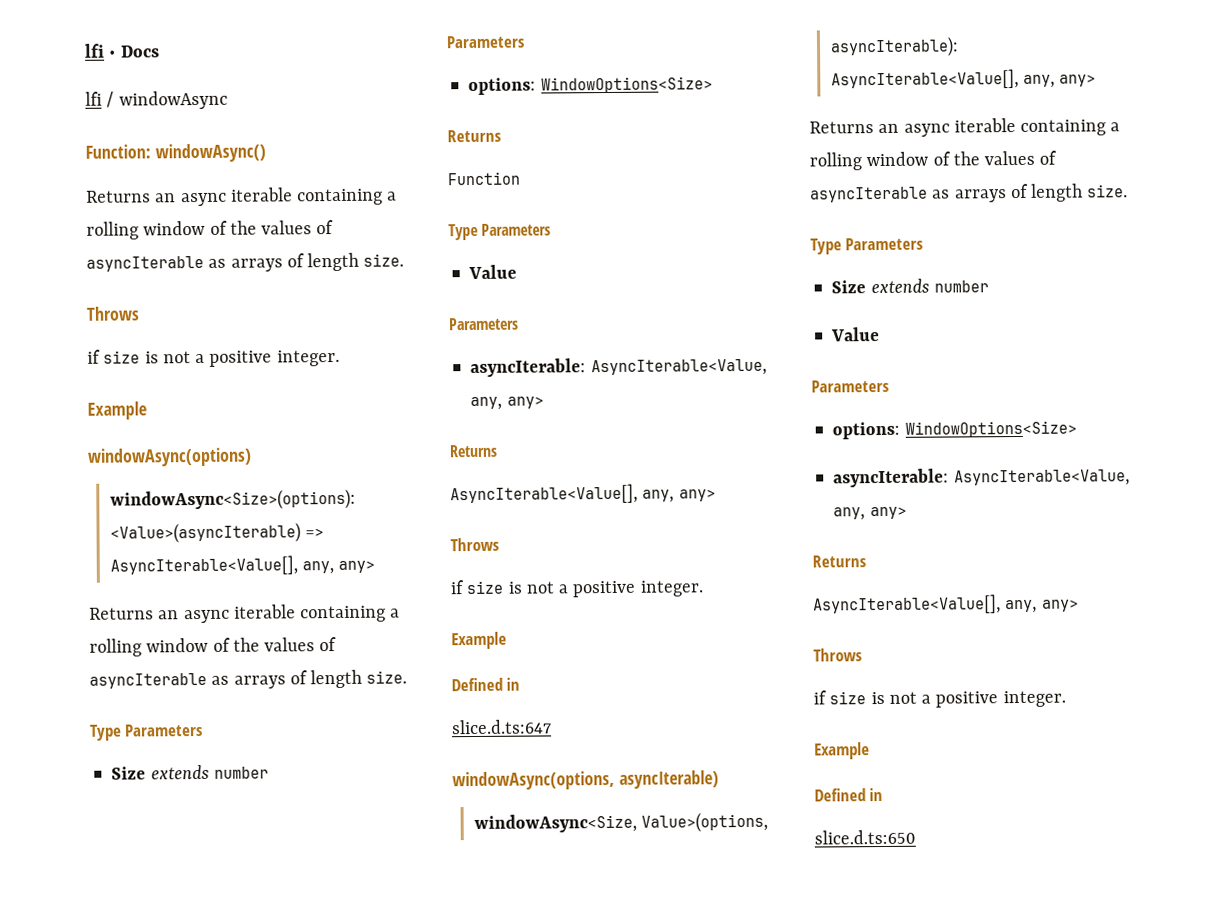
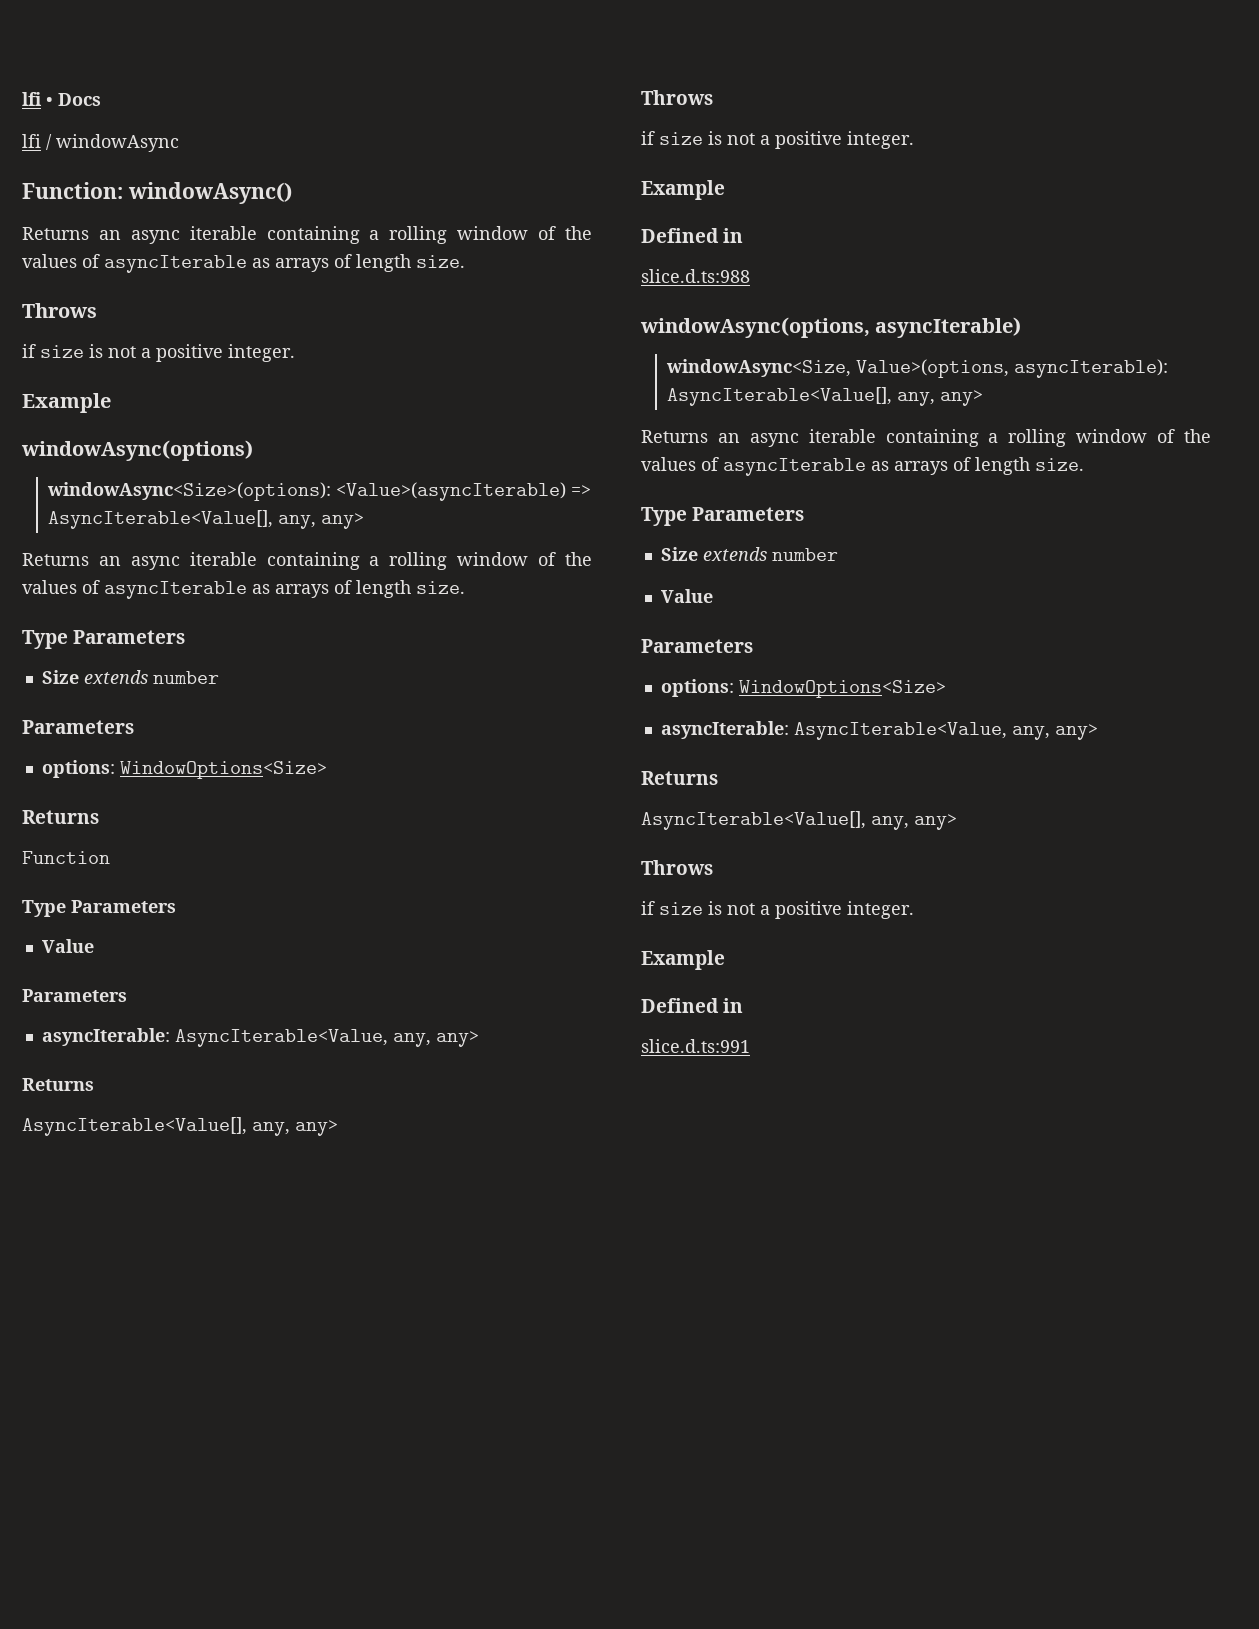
- slice.d.ts:647
+ slice.d.ts:988
- slice.d.ts:650
+ slice.d.ts:991

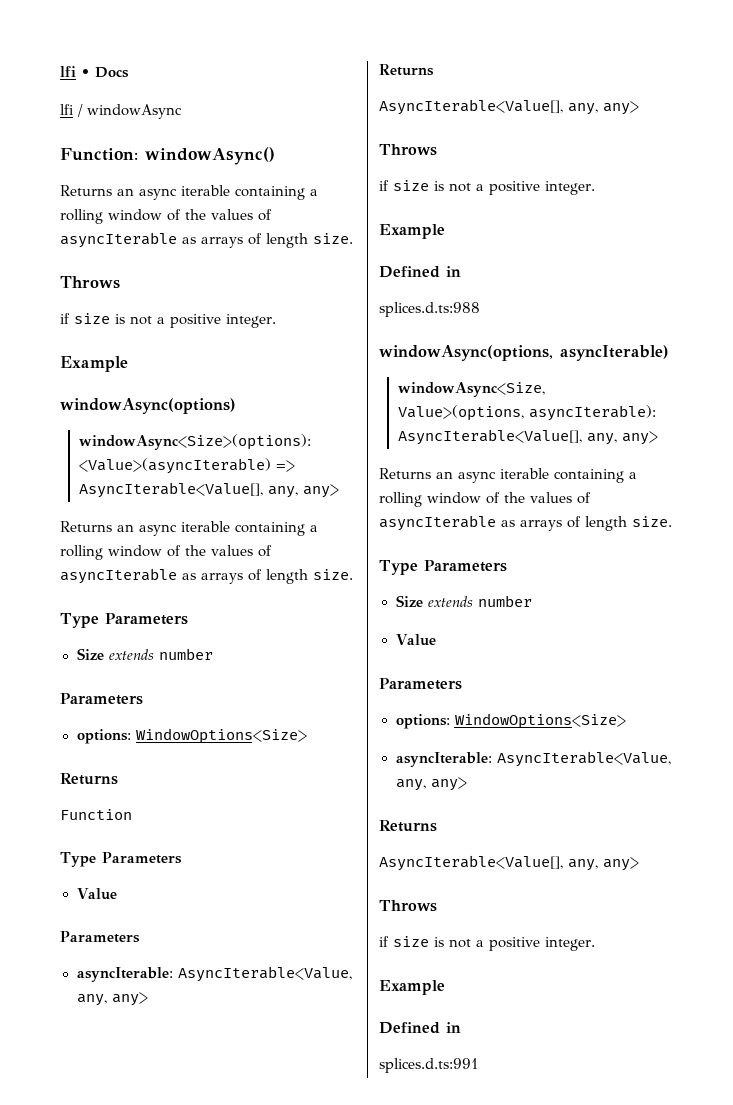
- slice.d.ts:988
+ splices.d.ts:988
- slice.d.ts:991
+ splices.d.ts:991

